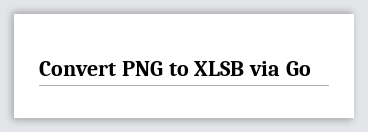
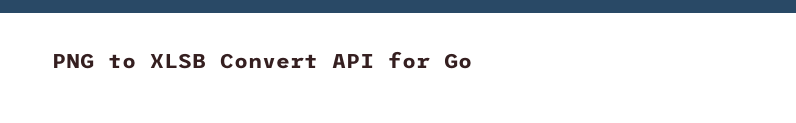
- Convert PNG to XLSB via Go
+ PNG to XLSB Convert API for Go

